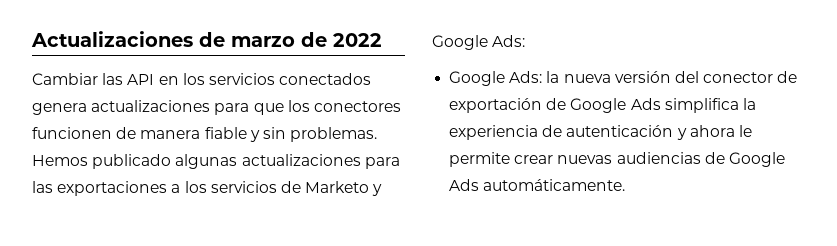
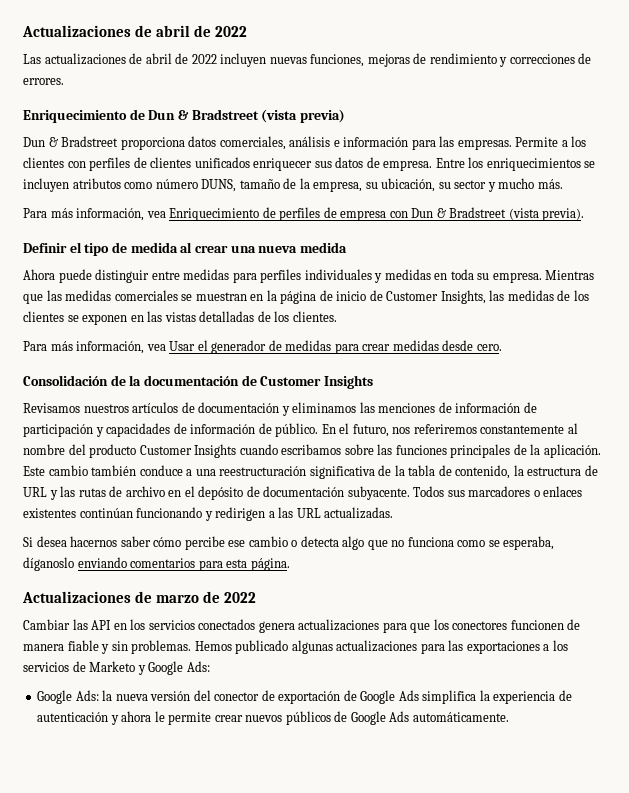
+ Actualizaciones de abril de 2022
+ Las actualizaciones de abril de 2022 incluyen nuevas funciones, mejoras de rendimiento y correcciones de errores.
+ Enriquecimiento de Dun & Bradstreet (vista previa)
+ Dun & Bradstreet proporciona datos comerciales, análisis e información para las empresas. Permite a los clientes con perfiles de clientes unificados enriquecer sus datos de empresa. Entre los enriquecimientos se incluyen atributos como número DUNS, tamaño de la empresa, su ubicación, su sector y mucho más.
+ Para más información, vea Enriquecimiento de perfiles de empresa con Dun & Bradstreet (vista previa).
+ Definir el tipo de medida al crear una nueva medida
+ Ahora puede distinguir entre medidas para perfiles individuales y medidas en toda su empresa. Mientras que las medidas comerciales se muestran en la página de inicio de Customer Insights, las medidas de los clientes se exponen en las vistas detalladas de los clientes.
+ Para más información, vea Usar el generador de medidas para crear medidas desde cero.
+ Consolidación de la documentación de Customer Insights
+ Revisamos nuestros artículos de documentación y eliminamos las menciones de información de participación y capacidades de información de público. En el futuro, nos referiremos constantemente al nombre del producto Customer Insights cuando escribamos sobre las funciones principales de la aplicación. Este cambio también conduce a una reestructuración significativa de la tabla de contenido, la estructura de URL y las rutas de archivo en el depósito de documentación subyacente. Todos sus marcadores o enlaces existentes continúan funcionando y redirigen a las URL actualizadas.
+ Si desea hacernos saber cómo percibe ese cambio o detecta algo que no funciona como se esperaba, díganoslo enviando comentarios para esta página.
- Google Ads: la nueva versión del conector de exportación de Google Ads simplifica la experiencia de autenticación y ahora le permite crear nuevas audiencias de Google Ads automáticamente.
+ Google Ads: la nueva versión del conector de exportación de Google Ads simplifica la experiencia de autenticación y ahora le permite crear nuevos públicos de Google Ads automáticamente.

